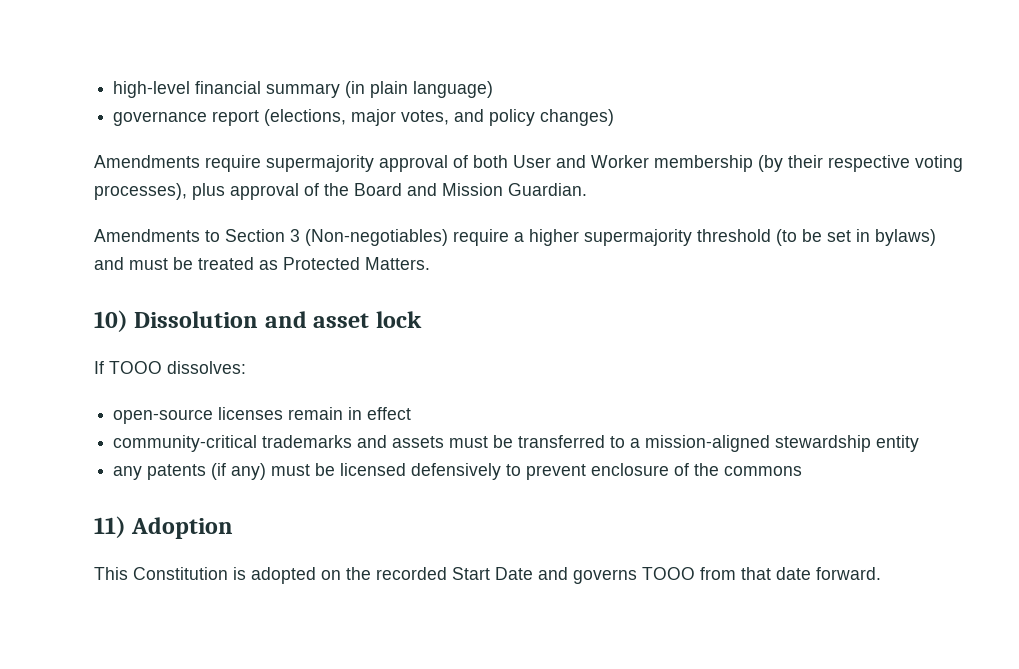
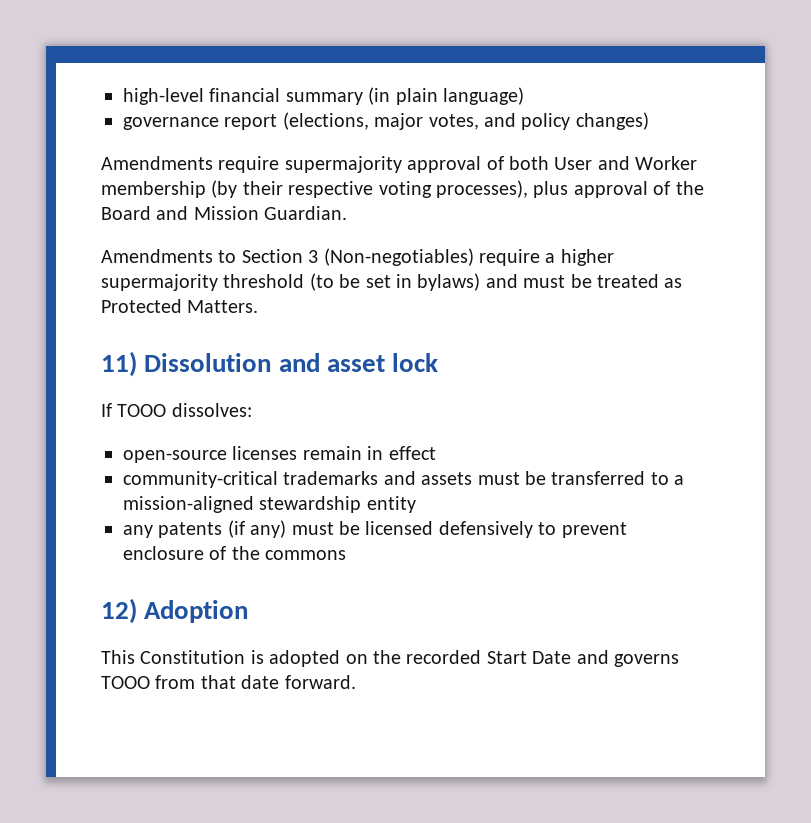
- 10) Dissolution and asset lock
+ 11) Dissolution and asset lock
- 11) Adoption
+ 12) Adoption

